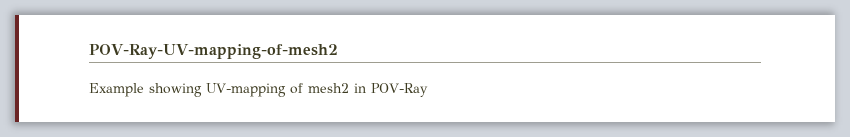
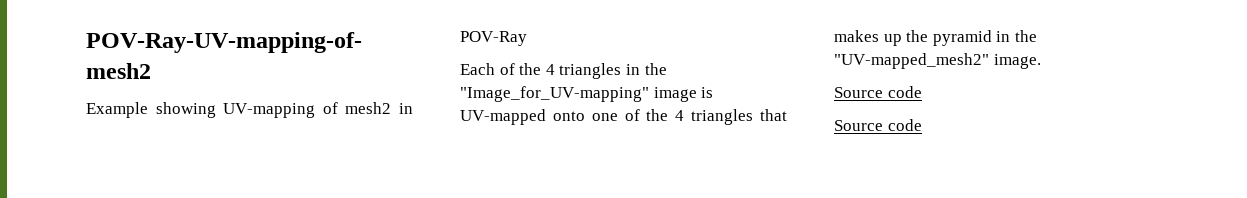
+ Each of the 4 triangles in the "Image_for_UV-mapping" image is UV-mapped onto one of the 4 triangles that makes up the pyramid in the "UV-mapped_mesh2" image.
+ Source code
+ Source code

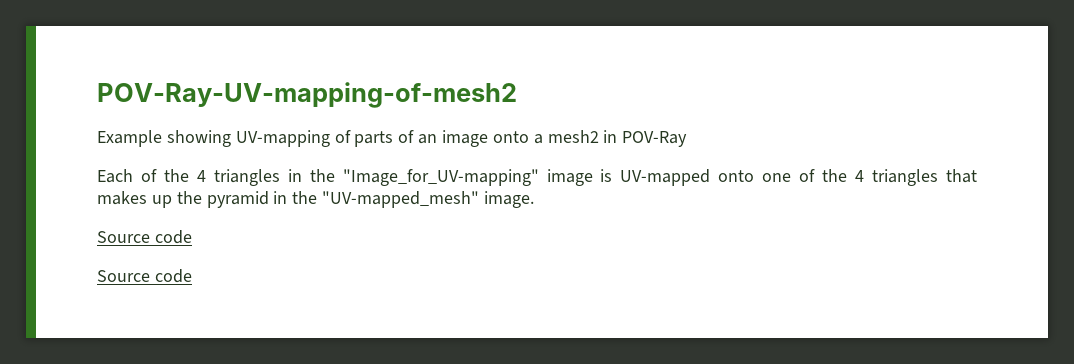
- Example showing UV-mapping of mesh2 in POV-Ray
+ Example showing UV-mapping of parts of an image onto a mesh2 in POV-Ray
- Each of the 4 triangles in the "Image_for_UV-mapping" image is UV-mapped onto one of the 4 triangles that makes up the pyramid in the "UV-mapped_mesh2" image.
+ Each of the 4 triangles in the "Image_for_UV-mapping" image is UV-mapped onto one of the 4 triangles that makes up the pyramid in the "UV-mapped_mesh" image.

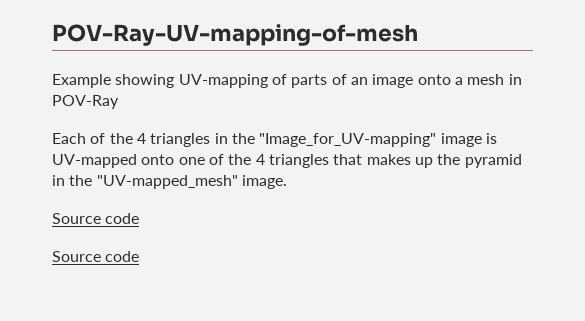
- POV-Ray-UV-mapping-of-mesh2
+ POV-Ray-UV-mapping-of-mesh
- Example showing UV-mapping of parts of an image onto a mesh2 in POV-Ray
+ Example showing UV-mapping of parts of an image onto a mesh in POV-Ray

